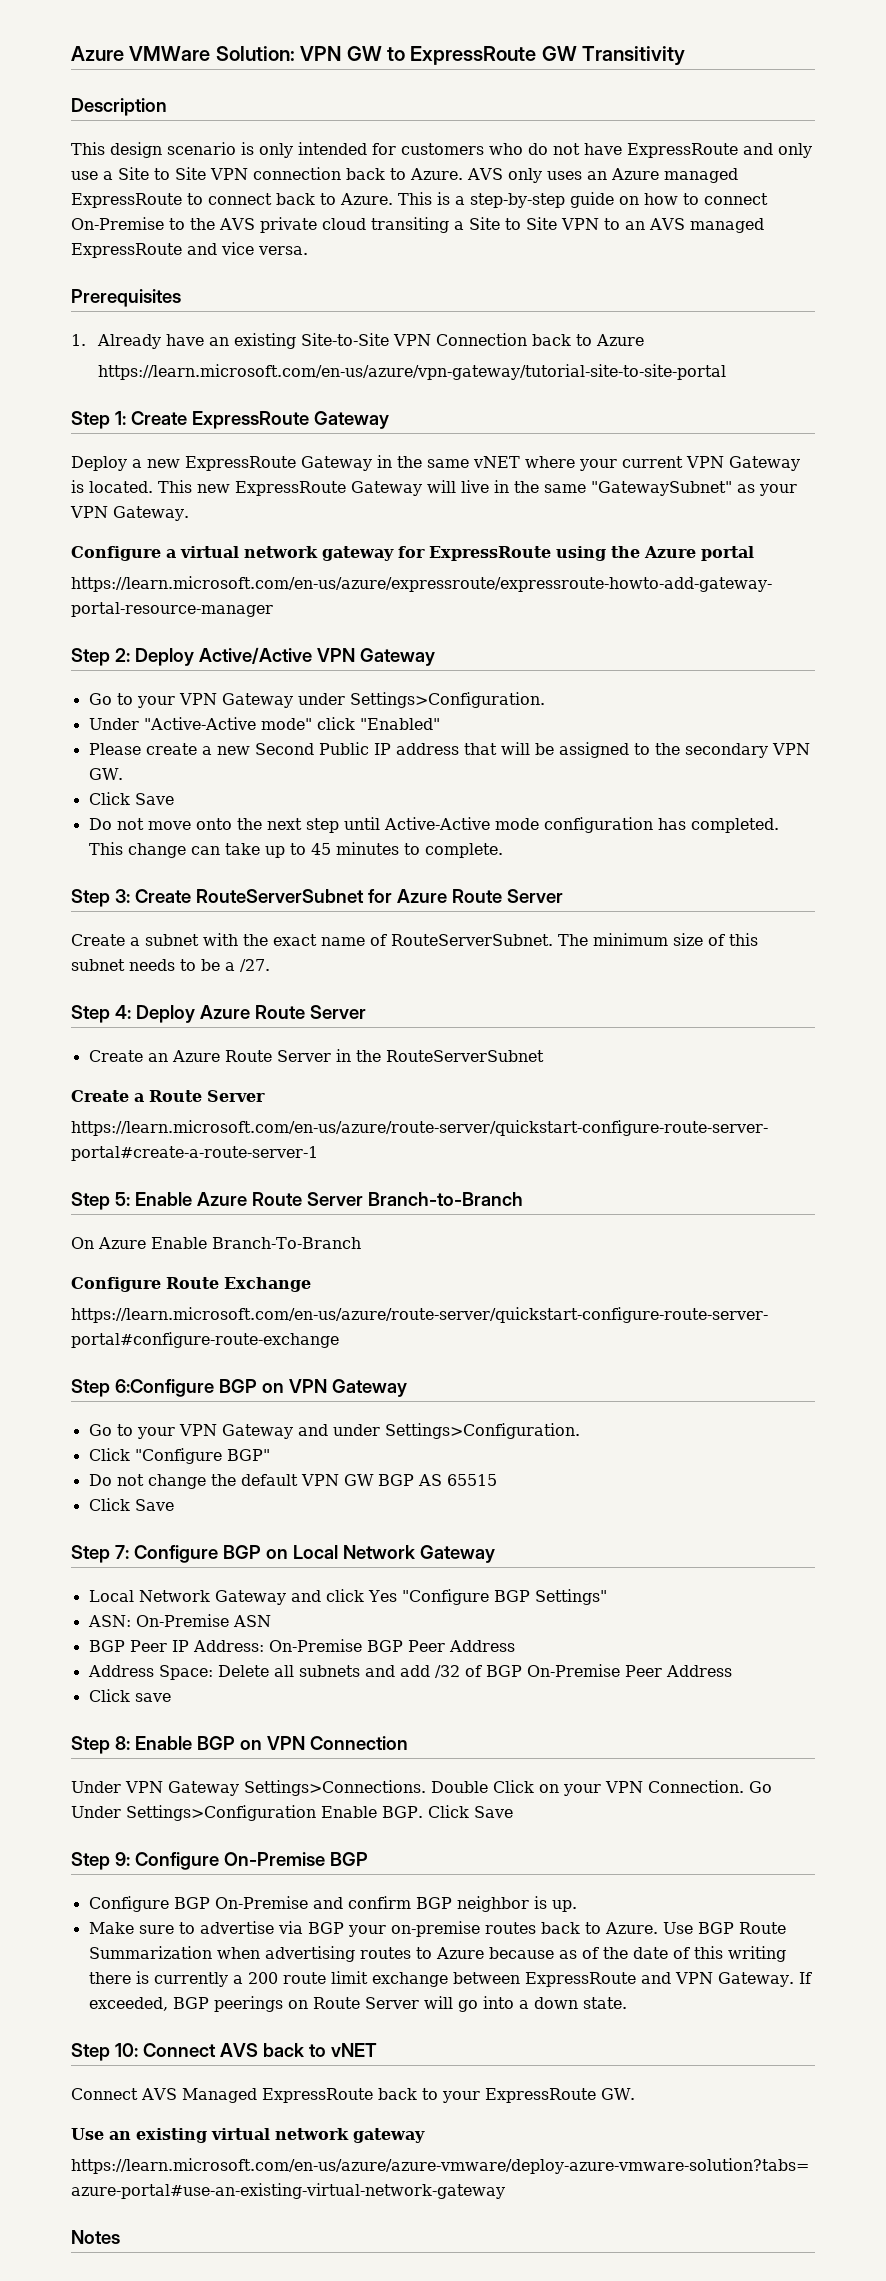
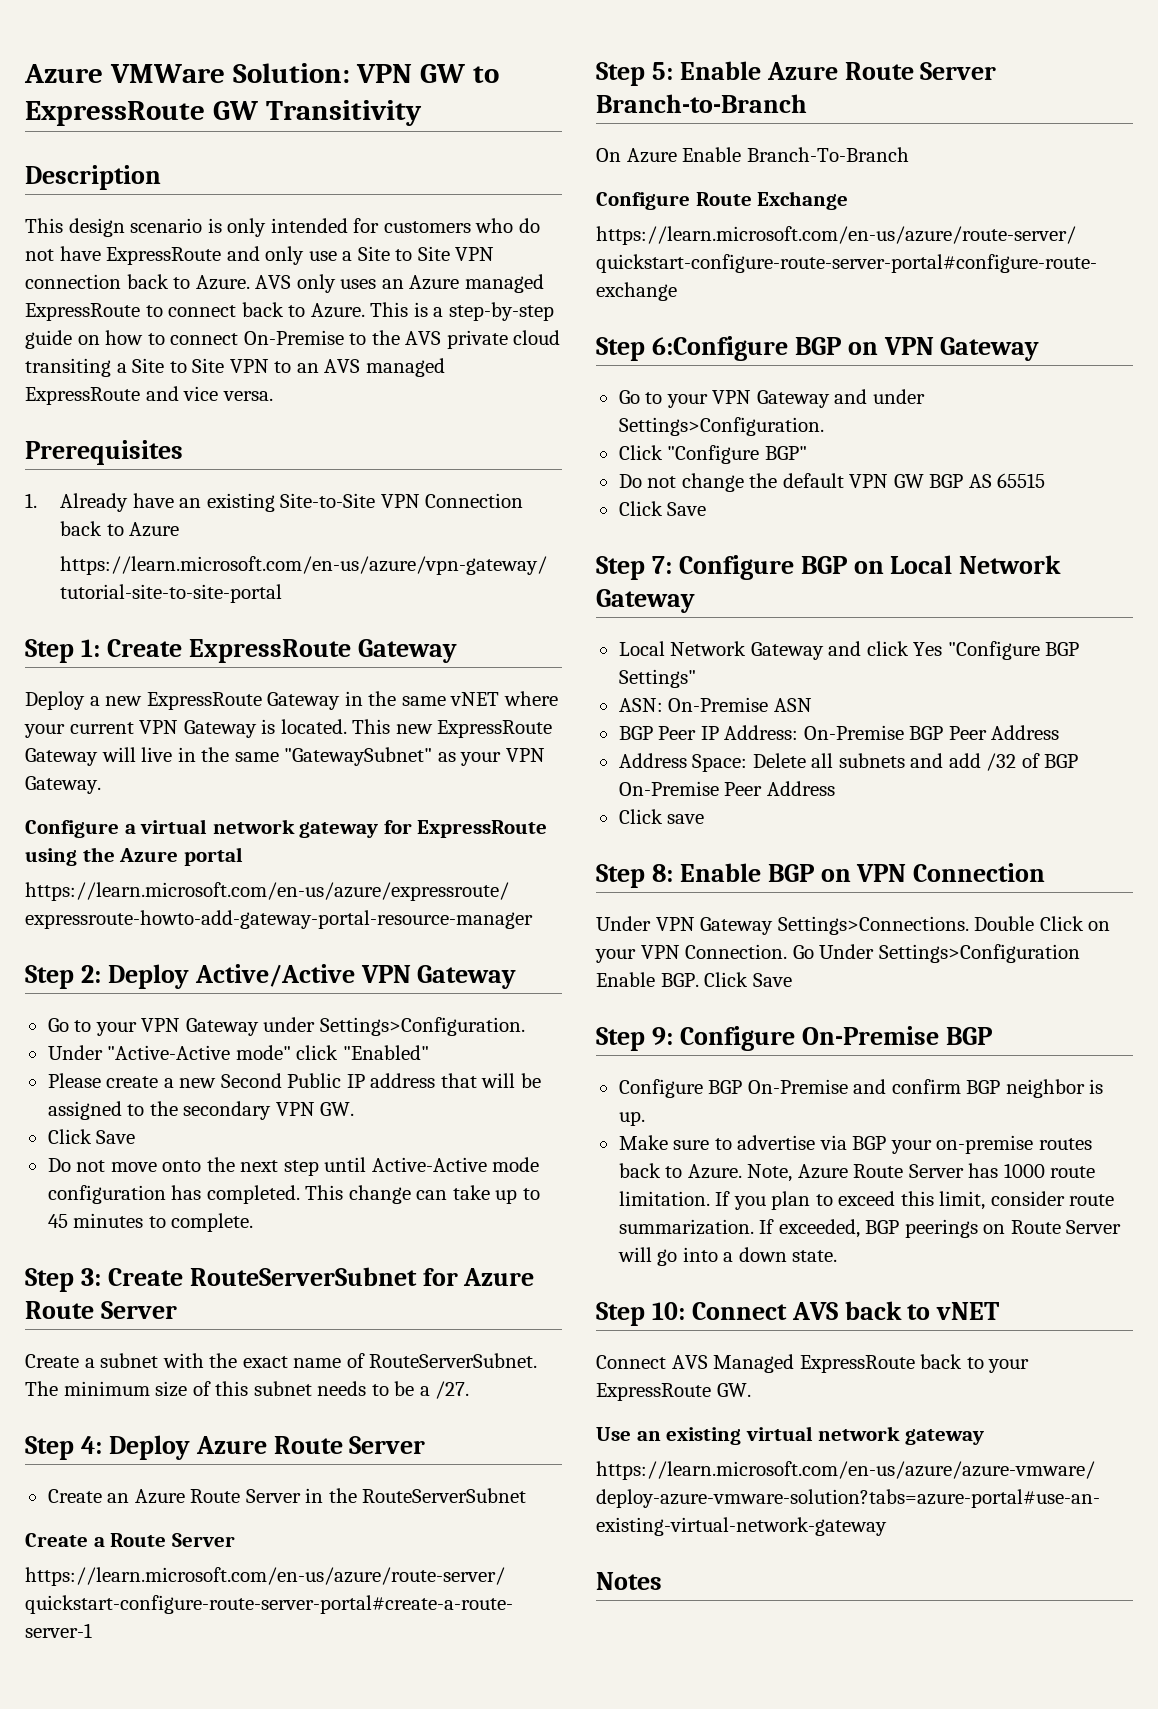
- Use BGP Route Summarization when advertising routes to Azure because as of the date of this writing there is currently a 200 route limit exchange between ExpressRoute and VPN Gateway.
+ Note, Azure Route Server has 1000 route limitation. If you plan to exceed this limit, consider route summarization.

